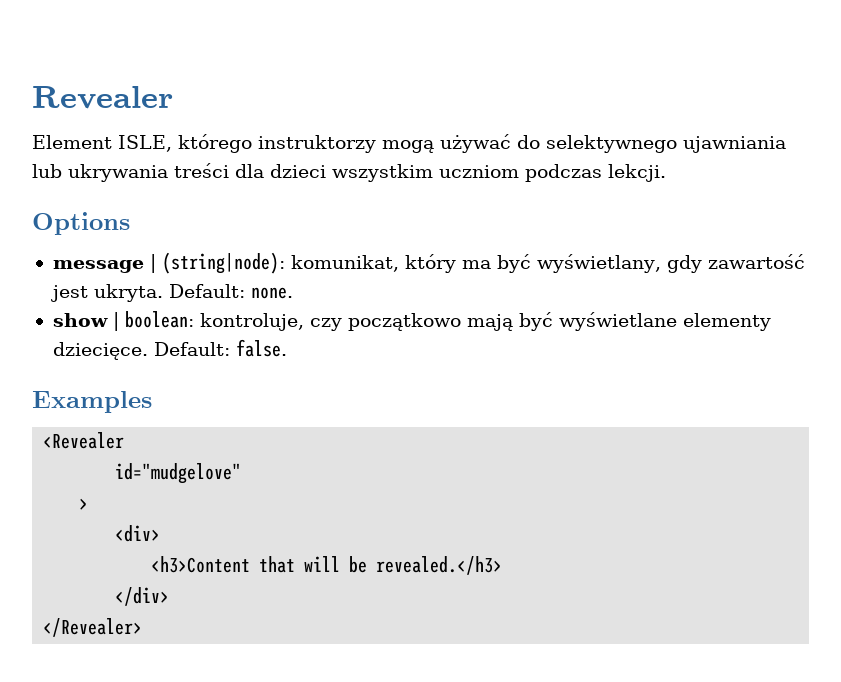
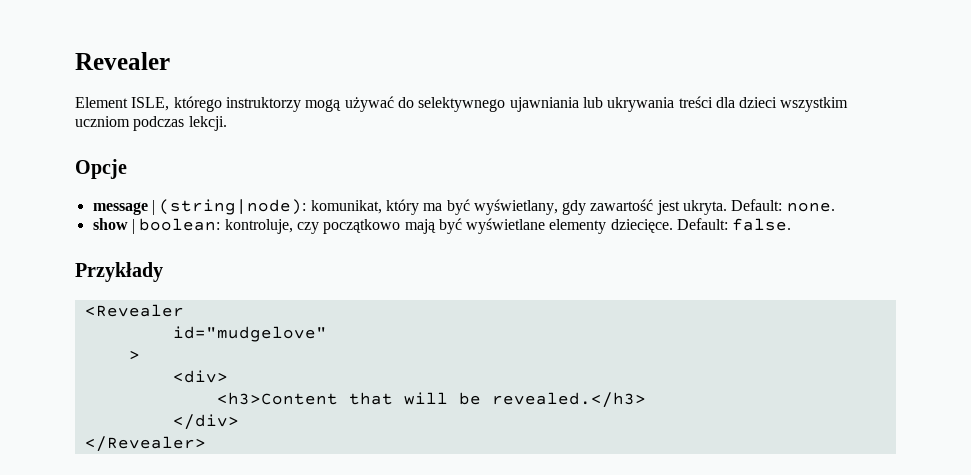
- Options
+ Opcje
- Examples
+ Przykłady

